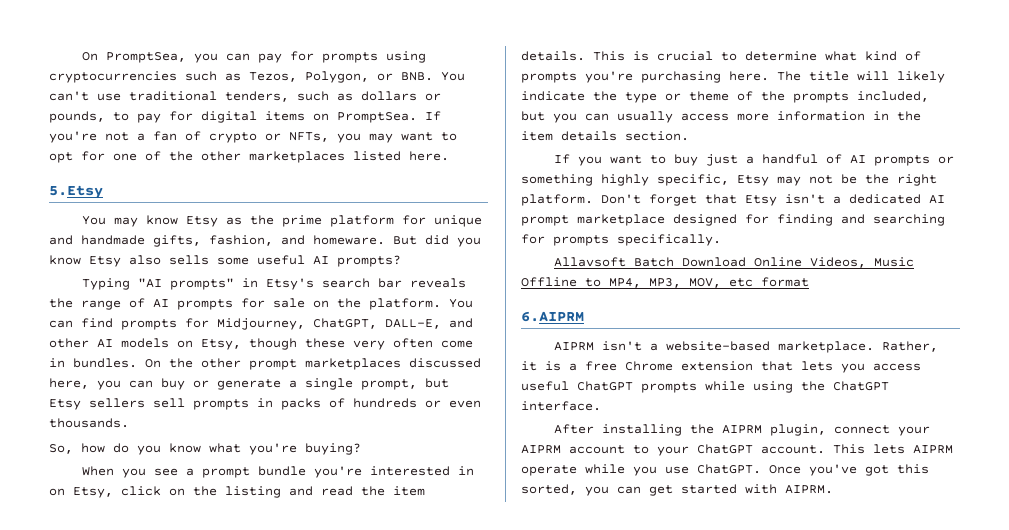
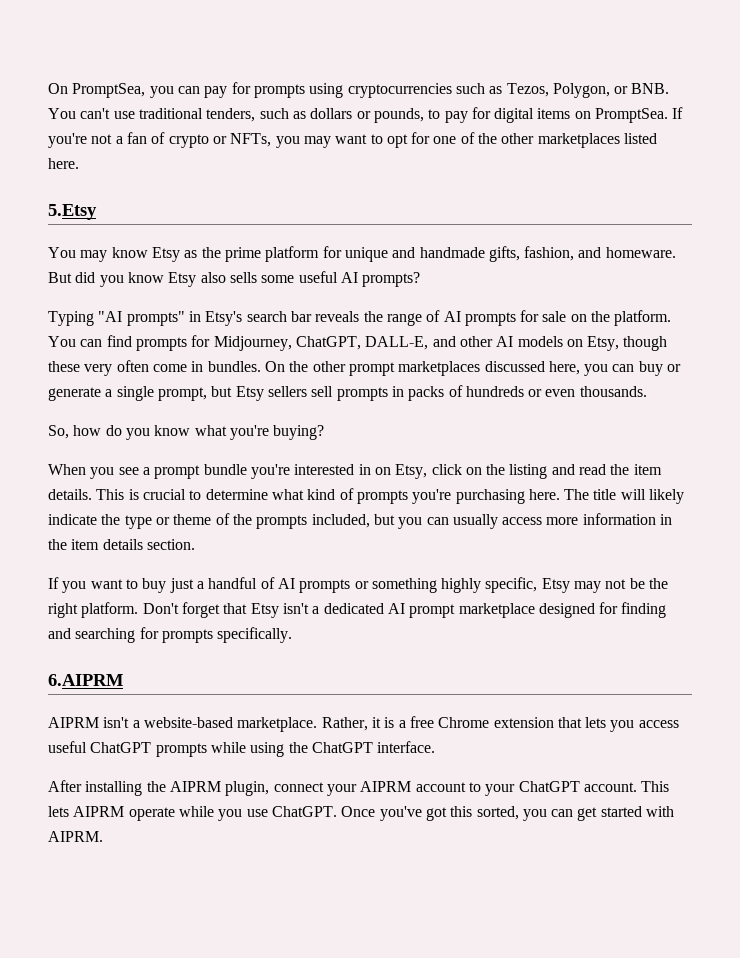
- Allavsoft Batch Download Online Videos, Music Offline to MP4, MP3, MOV, etc format

